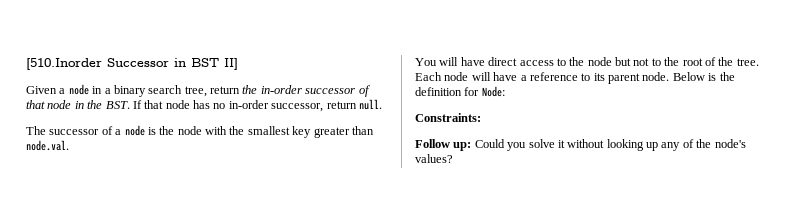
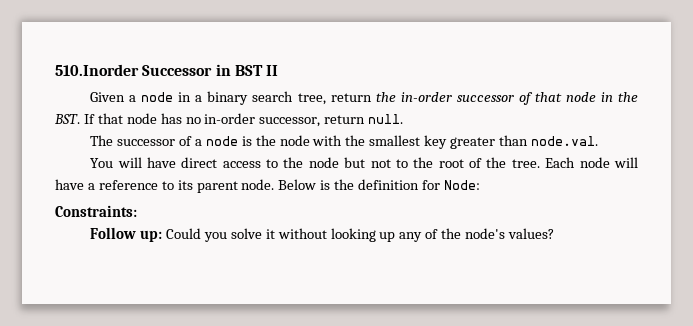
- [510.Inorder Successor in BST II]
+ 510.Inorder Successor in BST II

